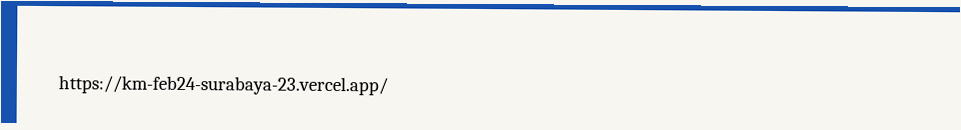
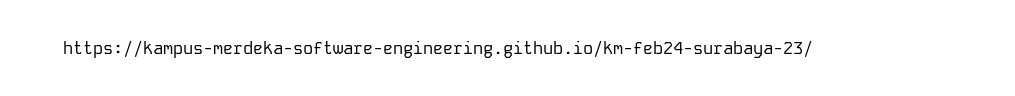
- https://km-feb24-surabaya-23.vercel.app/
+ https://kampus-merdeka-software-engineering.github.io/km-feb24-surabaya-23/

